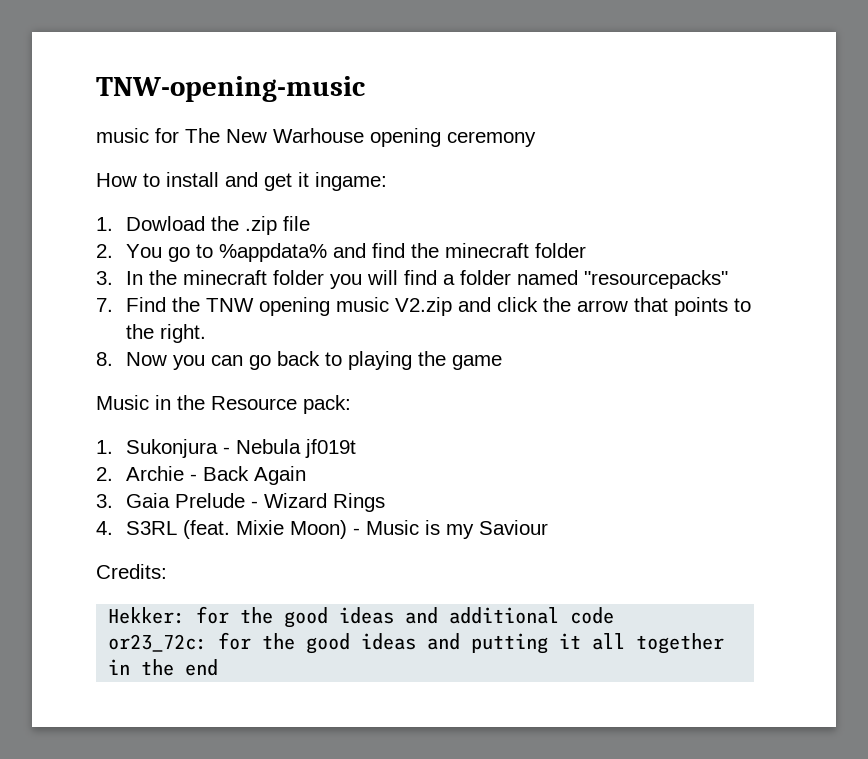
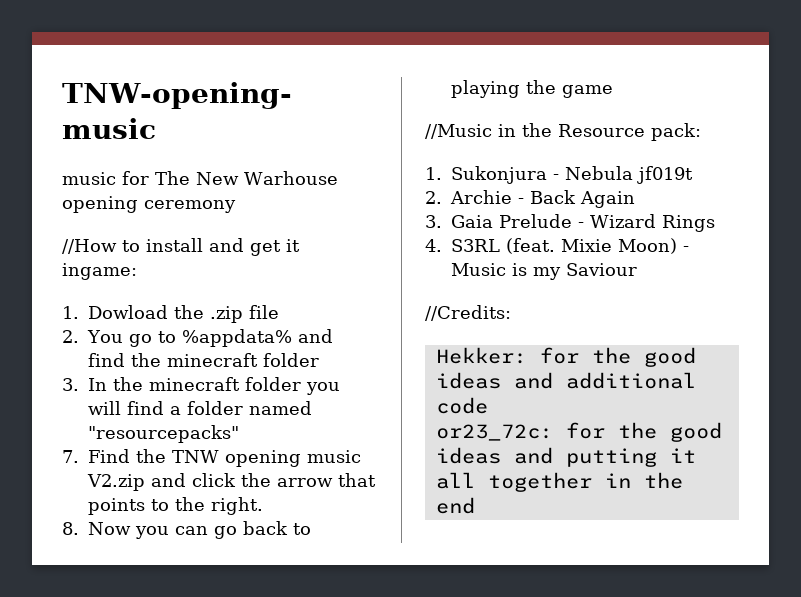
- How to install and get it ingame:
+ //How to install and get it ingame:
- Music in the Resource pack:
+ //Music in the Resource pack:
- Credits:
+ //Credits:

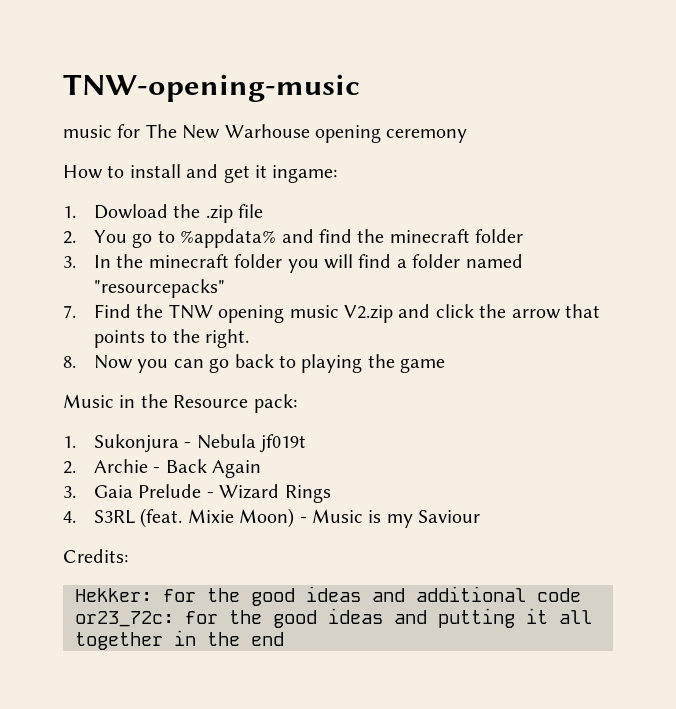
- //How to install and get it ingame:
+ How to install and get it ingame:
- //Music in the Resource pack:
+ Music in the Resource pack:
- //Credits:
+ Credits:

